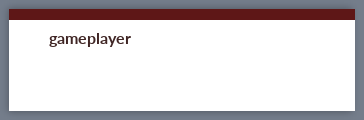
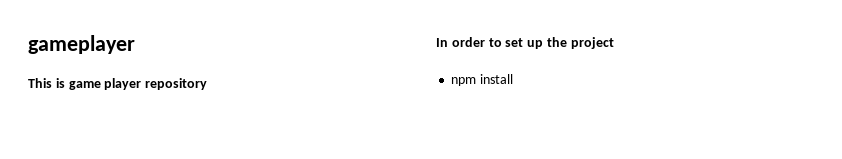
+ This is game player repository
+ In order to set up the project
+ npm install

